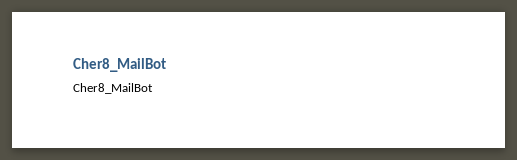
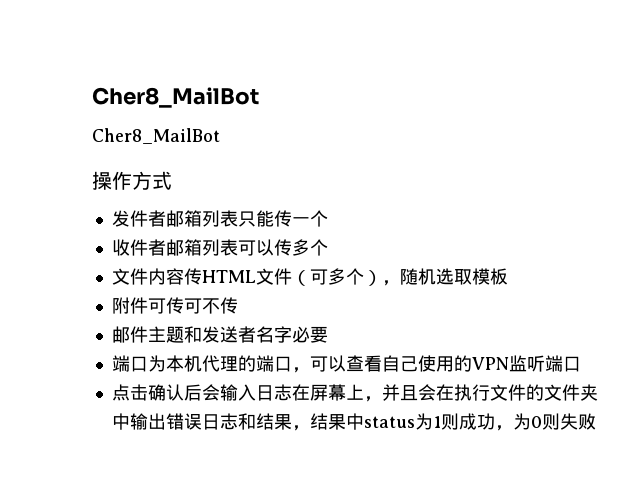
+ 操作方式
+ 发件者邮箱列表只能传一个
+ 收件者邮箱列表可以传多个
+ 文件内容传HTML文件（可多个），随机选取模板
+ 附件可传可不传
+ 邮件主题和发送者名字必要
+ 端口为本机代理的端口，可以查看自己使用的VPN监听端口
+ 点击确认后会输入日志在屏幕上，并且会在执行文件的文件夹中输出错误日志和结果，结果中status为1则成功，为0则失败

